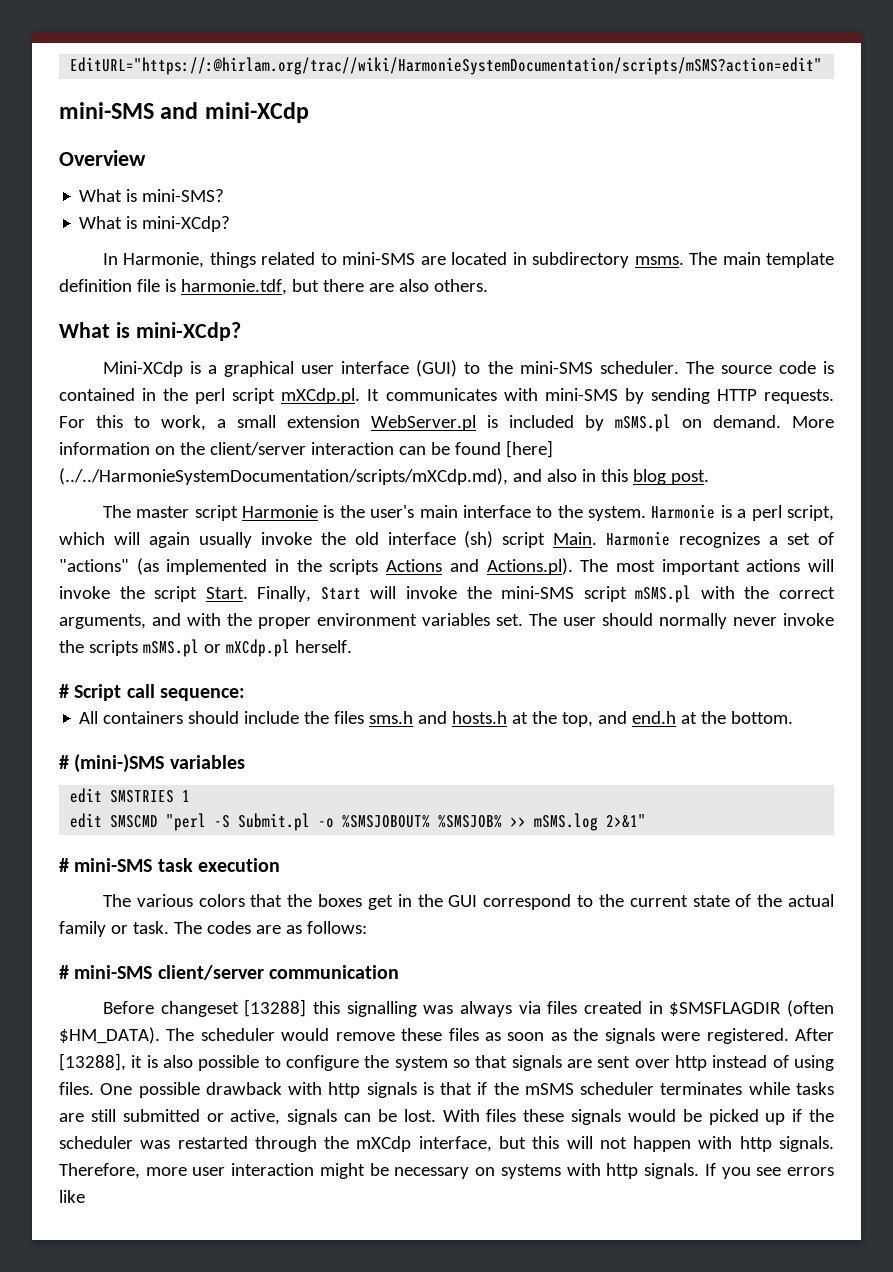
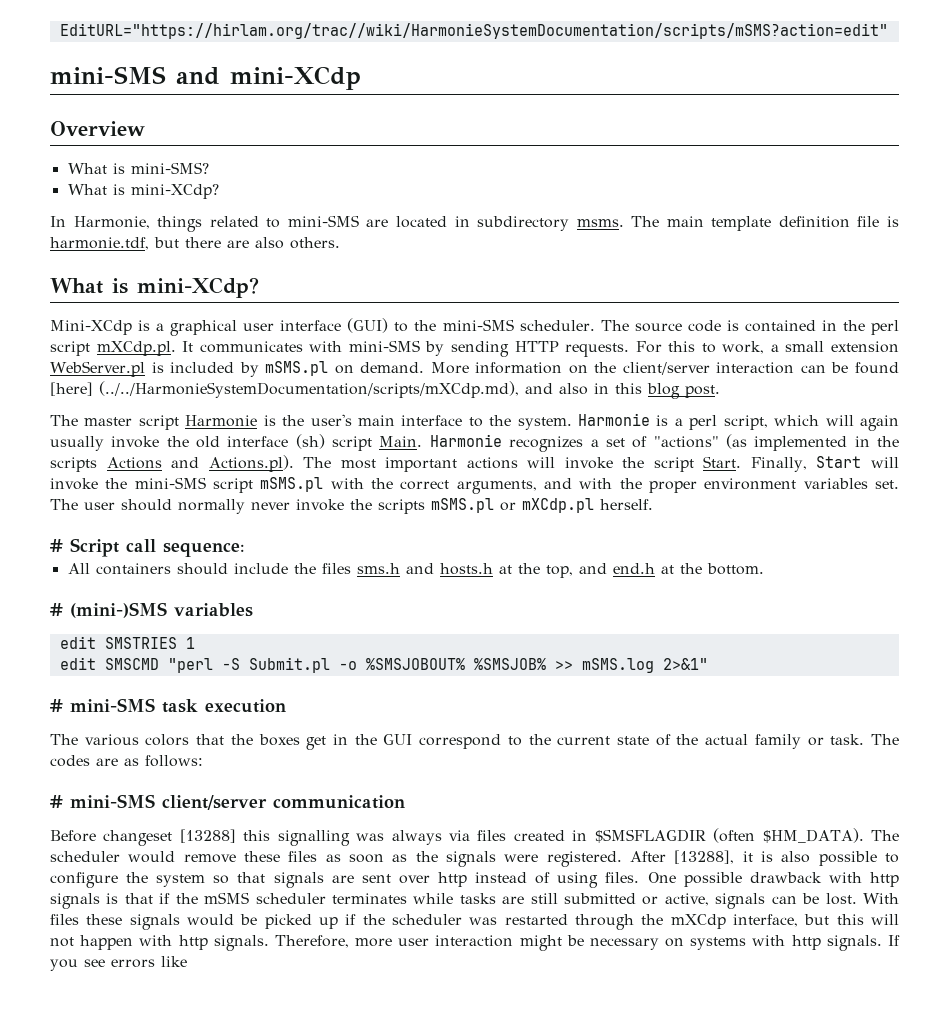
- EditURL="https://:@hirlam.org/trac//wiki/HarmonieSystemDocumentation/scripts/mSMS?action=edit"
+ EditURL="https://hirlam.org/trac//wiki/HarmonieSystemDocumentation/scripts/mSMS?action=edit"

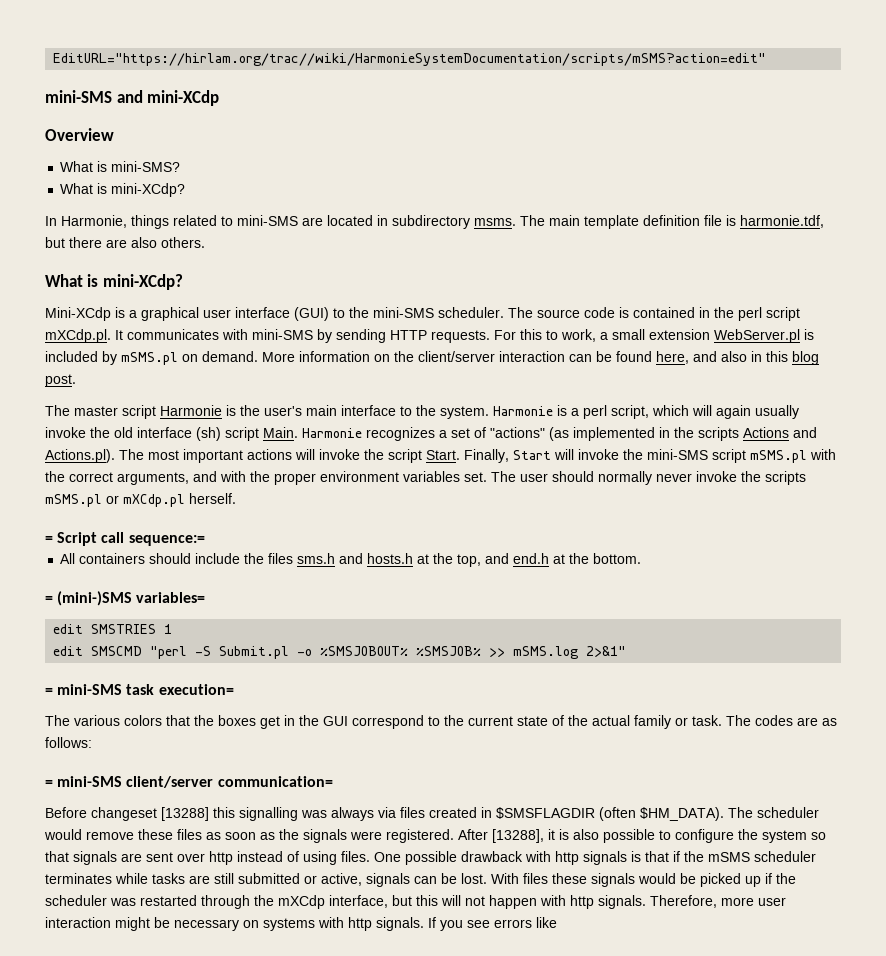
- More information on the client/server interaction can be found [here] (../../HarmonieSystemDocumentation/scripts/mXCdp.md), and also in this blog post.
+ More information on the client/server interaction can be found here, and also in this blog post.
- # Script call sequence:
+ = Script call sequence:=
- # (mini-)SMS variables
+ = (mini-)SMS variables=
- # mini-SMS task execution
+ = mini-SMS task execution=
- # mini-SMS client/server communication
+ = mini-SMS client/server communication=

